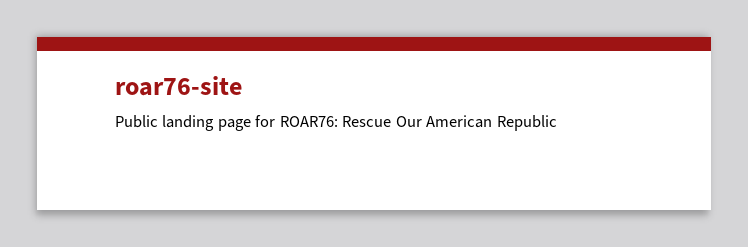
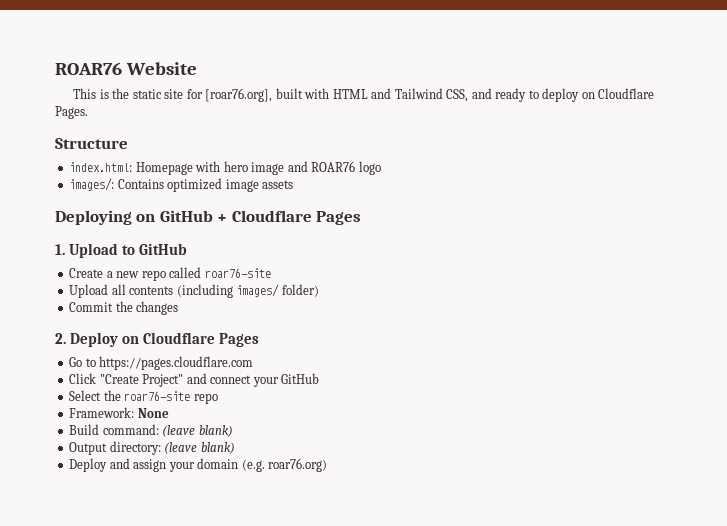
- roar76-site
- Public landing page for ROAR76: Rescue Our American Republic
+ ROAR76 Website
+ This is the static site for [roar76.org], built with HTML and Tailwind CSS, and ready to deploy on Cloudflare Pages.
+ Structure
+ index.html: Homepage with hero image and ROAR76 logo
+ images/: Contains optimized image assets
+ Deploying on GitHub + Cloudflare Pages
+ 1. Upload to GitHub
+ Create a new repo called roar76-site
+ Upload all contents (including images/ folder)
+ Commit the changes
+ 2. Deploy on Cloudflare Pages
+ Go to https://pages.cloudflare.com
+ Click "Create Project" and connect your GitHub
+ Select the roar76-site repo
+ Framework: None
+ Build command: (leave blank)
+ Output directory: (leave blank)
+ Deploy and assign your domain (e.g. roar76.org)

